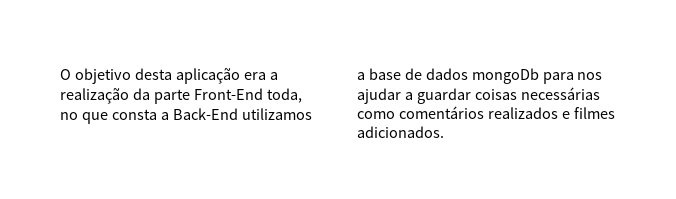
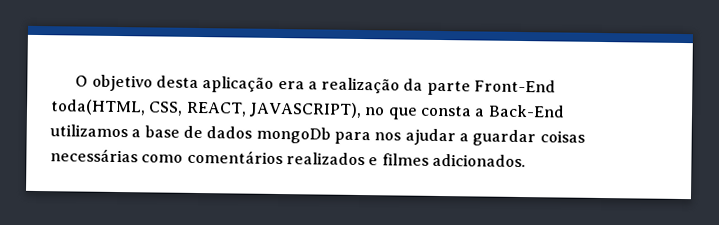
- O objetivo desta aplicação era a realização da parte Front-End toda, no que consta a Back-End utilizamos a base de dados mongoDb para nos ajudar a guardar coisas necessárias como comentários realizados e filmes adicionados.
+ O objetivo desta aplicação era a realização da parte Front-End toda(HTML, CSS, REACT, JAVASCRIPT), no que consta a Back-End utilizamos a base de dados mongoDb para nos ajudar a guardar coisas necessárias como comentários realizados e filmes adicionados.

